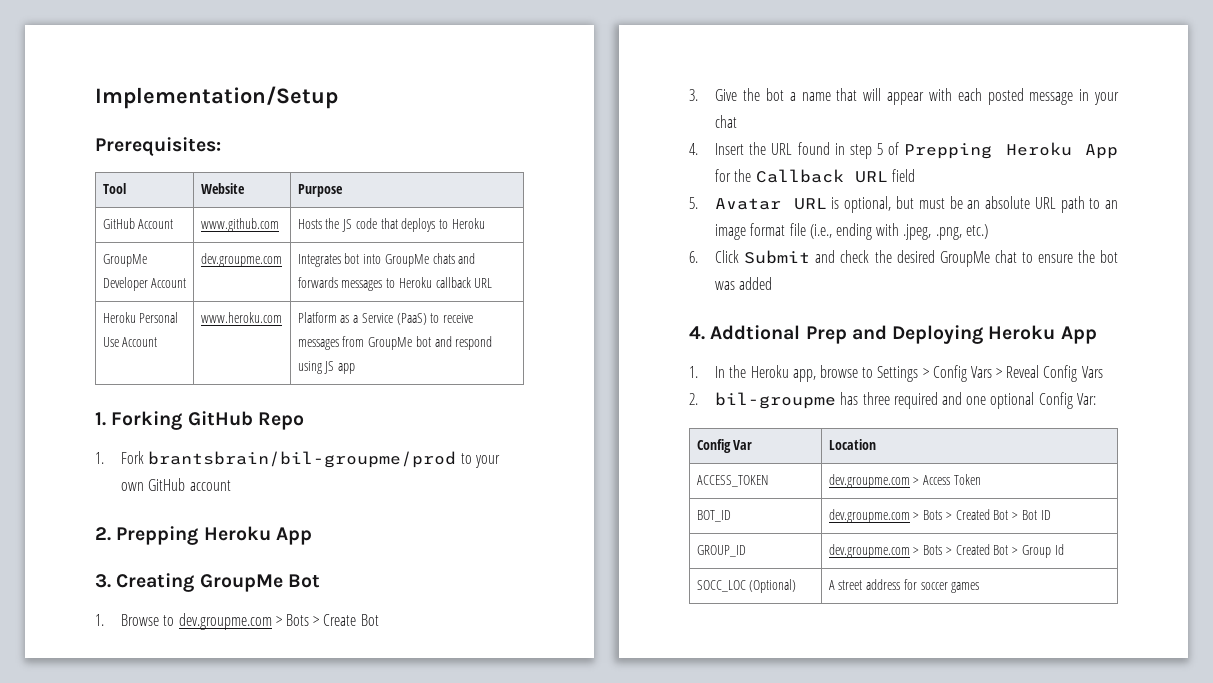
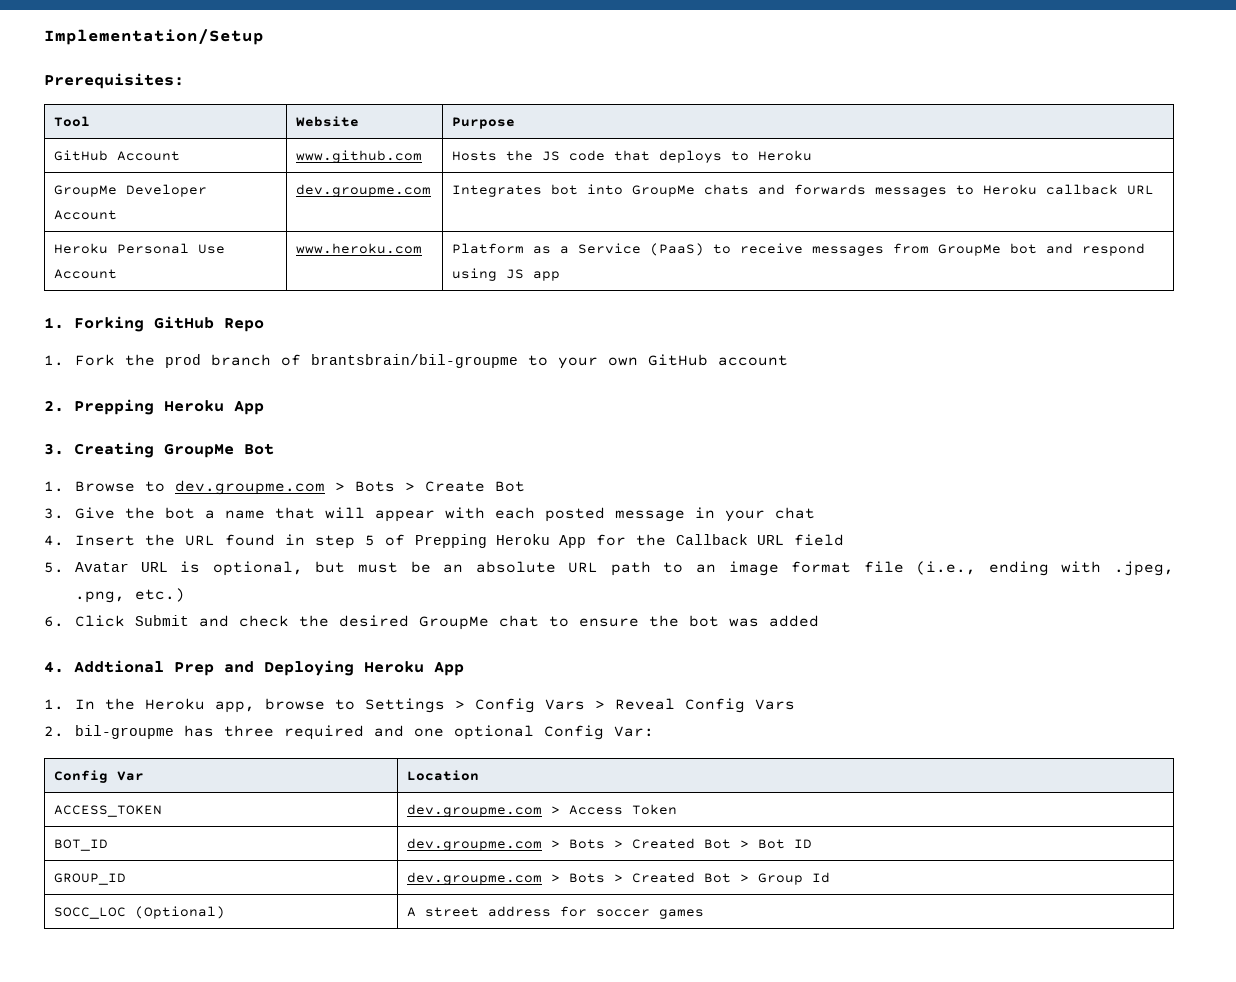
- 1. Fork brantsbrain/bil-groupme/prod to your own GitHub account
+ 1. Fork the prod branch of brantsbrain/bil-groupme to your own GitHub account

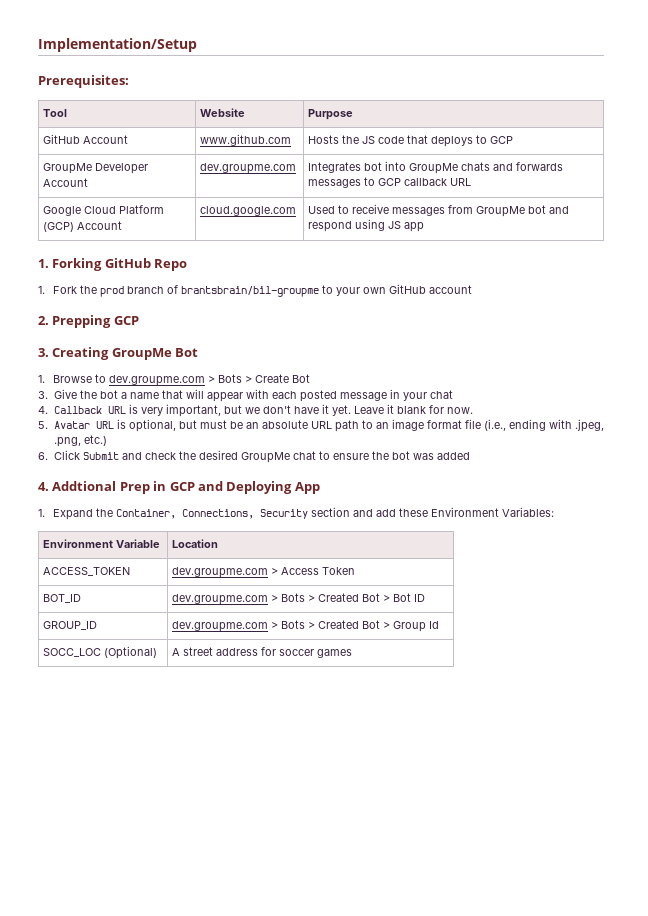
- GitHub Account | www.github.com | Hosts the JS code that deploys to Heroku
+ GitHub Account | www.github.com | Hosts the JS code that deploys to GCP
- GroupMe Developer Account | dev.groupme.com | Integrates bot into GroupMe chats and forwards messages to Heroku callback URL
+ GroupMe Developer Account | dev.groupme.com | Integrates bot into GroupMe chats and forwards messages to GCP callback URL
- Heroku Personal Use Account | www.heroku.com | Platform as a Service (PaaS) to receive messages from GroupMe bot and respond using JS app
+ Google Cloud Platform (GCP) Account | cloud.google.com | Used to receive messages from GroupMe bot and respond using JS app
- 2. Prepping Heroku App
+ 2. Prepping GCP
- 4. Insert the URL found in step 5 of Prepping Heroku App for the Callback URL field
+ 4. Callback URL is very important, but we don't have it yet. Leave it blank for now.
- 4. Addtional Prep and Deploying Heroku App
+ 4. Addtional Prep in GCP and Deploying App
- 1. In the Heroku app, browse to Settings > Config Vars > Reveal Config Vars
- 2. bil-groupme has three required and one optional Config Var:
- Config Var | Location
+ 1. Expand the Container, Connections, Security section and add these Environment Variables:
+ Environment Variable | Location

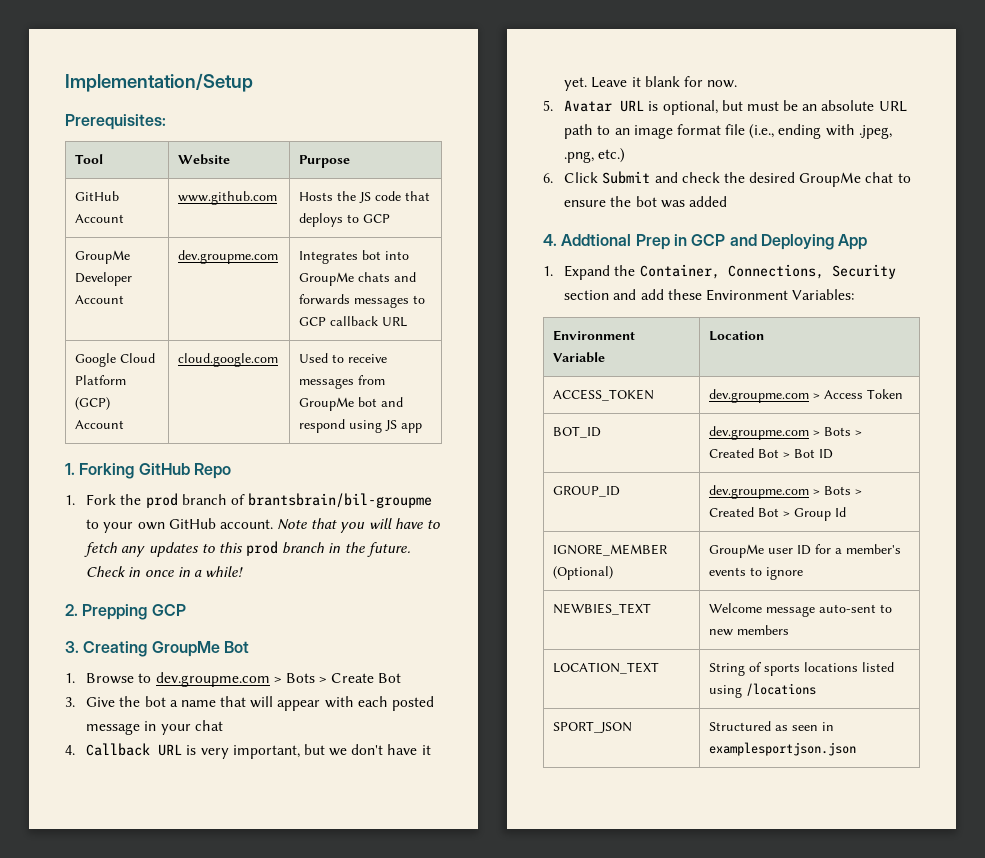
- 1. Fork the prod branch of brantsbrain/bil-groupme to your own GitHub account
+ 1. Fork the prod branch of brantsbrain/bil-groupme to your own GitHub account. Note that you will have to fetch any updates to this prod branch in the future. Check in once in a while!
- SOCC_LOC (Optional) | A street address for soccer games
+ IGNORE_MEMBER (Optional) | GroupMe user ID for a member's events to ignore
+ NEWBIES_TEXT | Welcome message auto-sent to new members
+ LOCATION_TEXT | String of sports locations listed using /locations
+ SPORT_JSON | Structured as seen in examplesportjson.json

